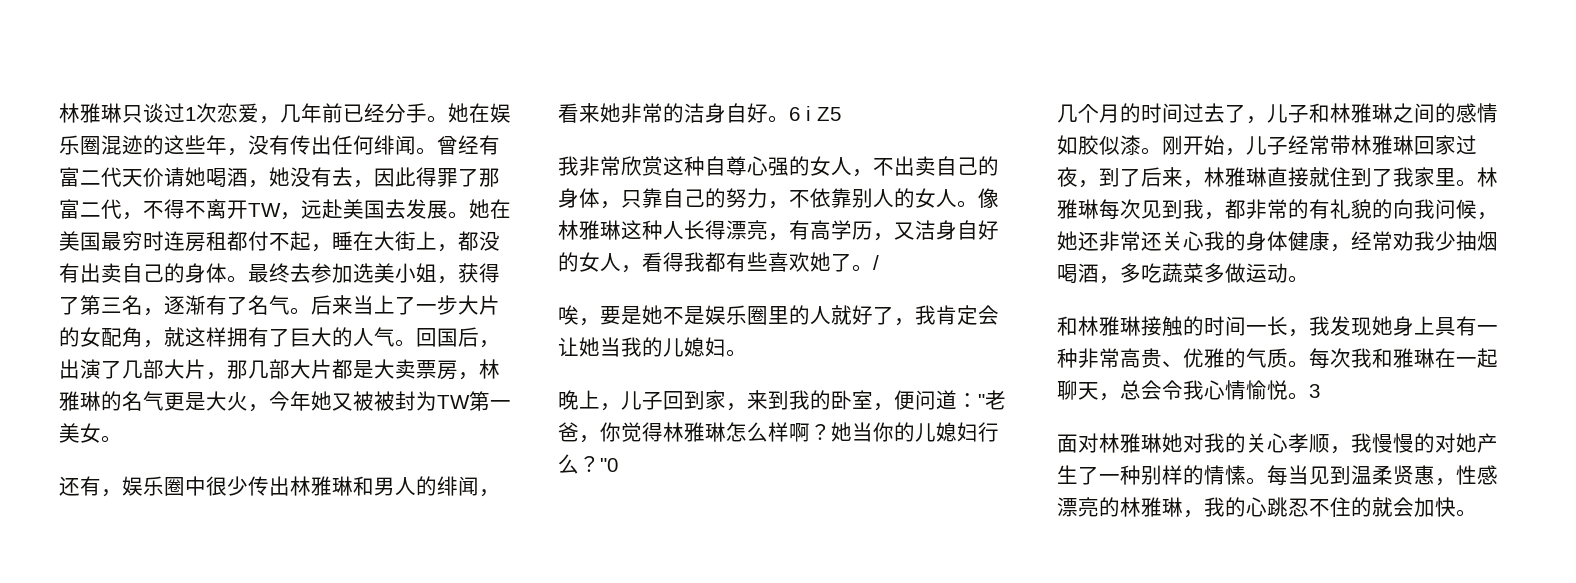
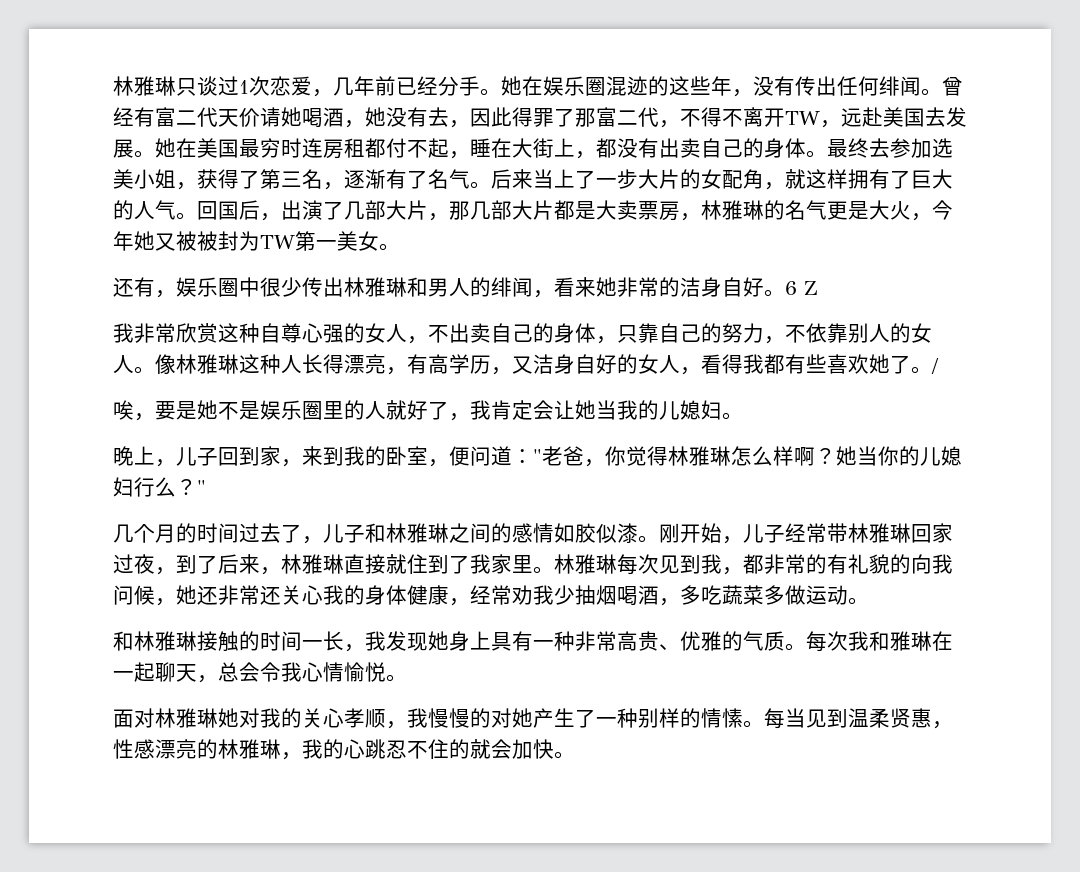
- 6 i Z5
+ 6 Z
- 她当你的儿媳妇行么？"0
+ 她当你的儿媳妇行么？"
- 3

